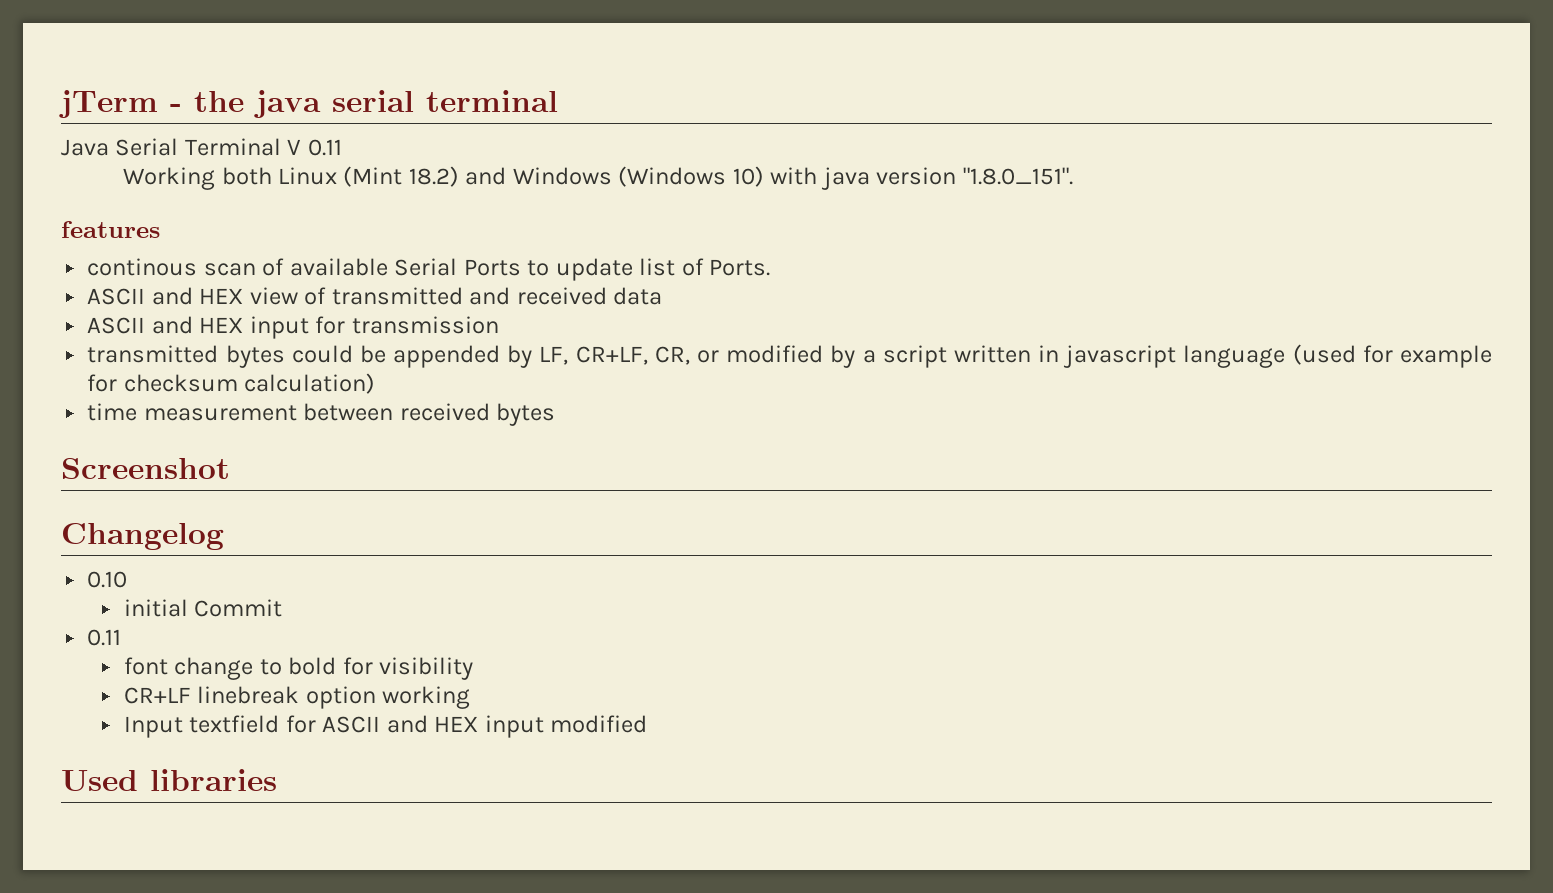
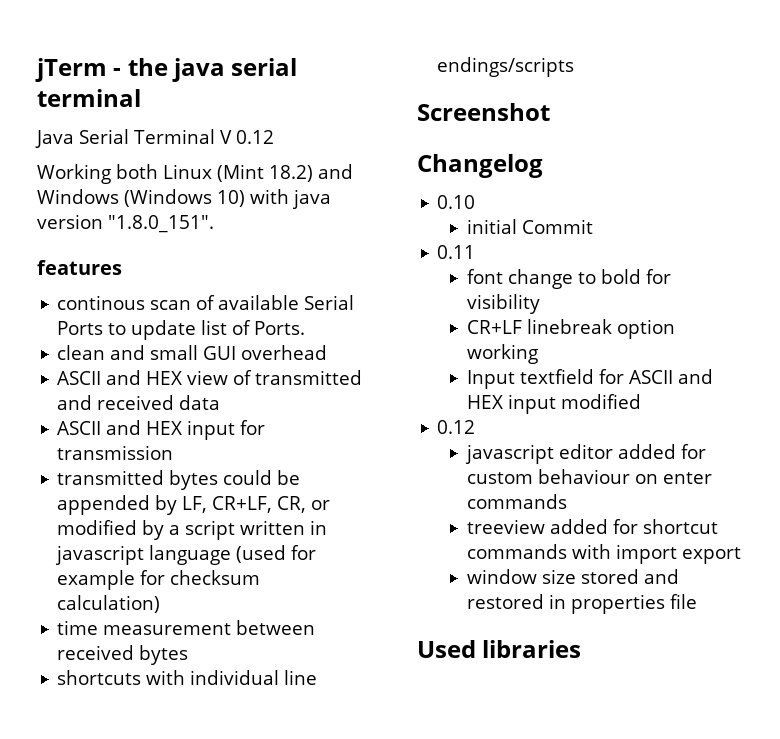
- Java Serial Terminal V 0.11
+ Java Serial Terminal V 0.12
+ clean and small GUI overhead
+ shortcuts with individual line endings/scripts
  Input textfield for ASCII and HEX input modified
+ 0.12
+ javascript editor added for custom behaviour on enter commands
+ treeview added for shortcut commands with import export
+ window size stored and restored in properties file

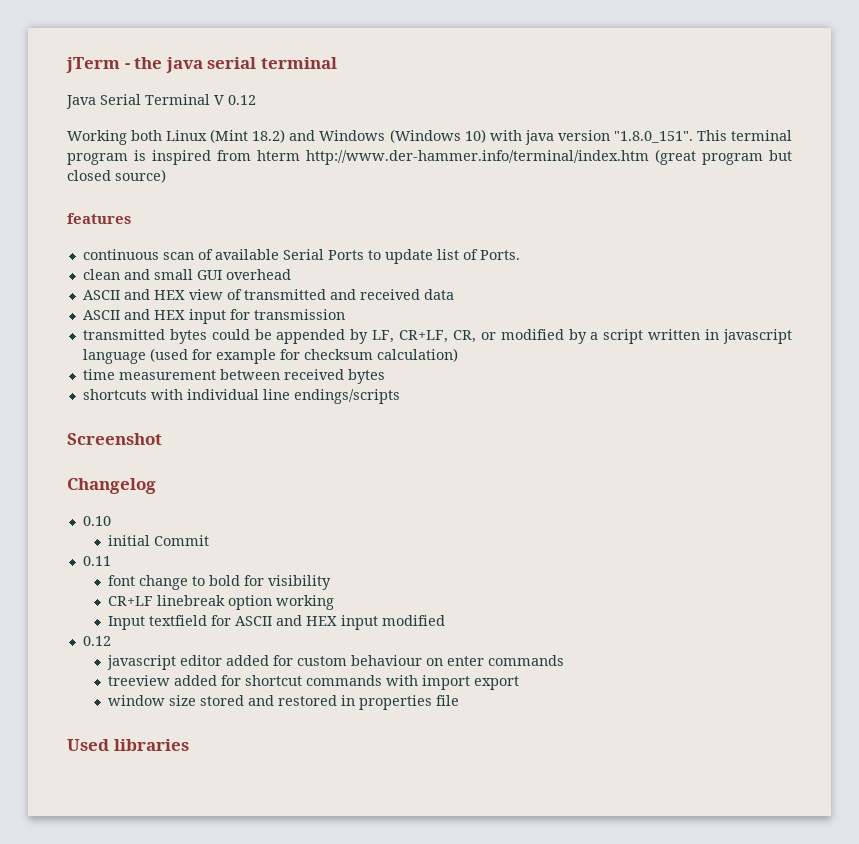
- Working both Linux (Mint 18.2) and Windows (Windows 10) with java version "1.8.0_151".
+ Working both Linux (Mint 18.2) and Windows (Windows 10) with java version "1.8.0_151". This terminal program is inspired from hterm http://www.der-hammer.info/terminal/index.htm (great program but closed source)
- continous scan of available Serial Ports to update list of Ports.
+ continuous scan of available Serial Ports to update list of Ports.

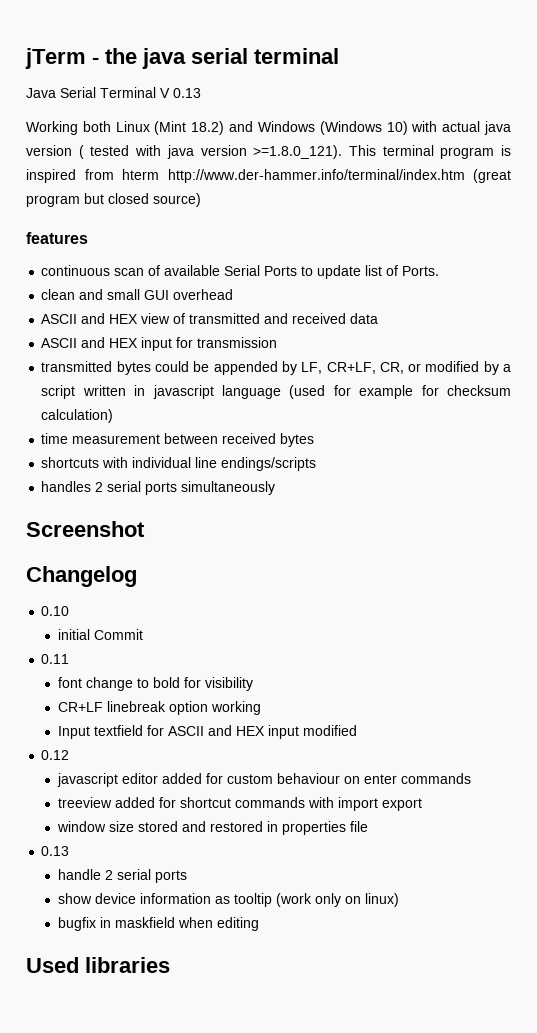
- Java Serial Terminal V 0.12
+ Java Serial Terminal V 0.13
- Working both Linux (Mint 18.2) and Windows (Windows 10) with java version "1.8.0_151". This terminal program is inspired from hterm http://www.der-hammer.info/terminal/index.htm (great program but closed source)
+ Working both Linux (Mint 18.2) and Windows (Windows 10) with actual java version ( tested with java version >=1.8.0_121). This terminal program is inspired from hterm http://www.der-hammer.info/terminal/index.htm (great program but closed source)
+ handles 2 serial ports simultaneously
  window size stored and restored in properties file
+ 0.13
+ handle 2 serial ports
+ show device information as tooltip (work only on linux)
+ bugfix in maskfield when editing

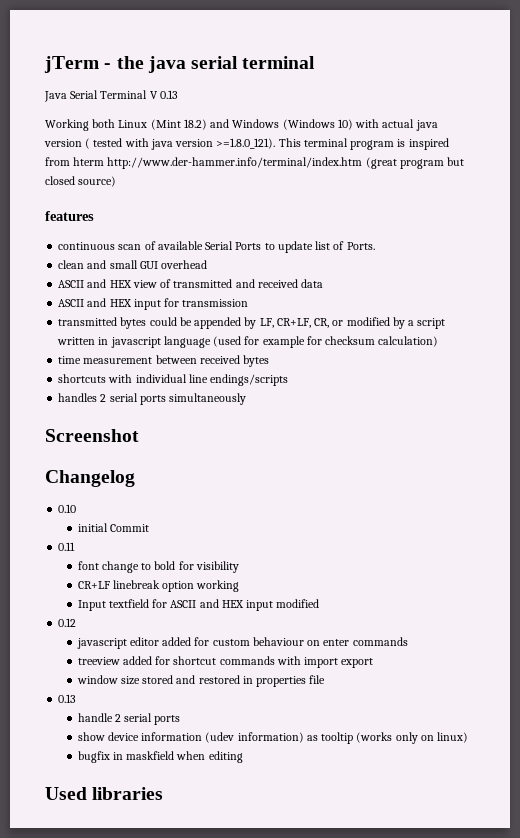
- show device information as tooltip (work only on linux)
+ show device information (udev information) as tooltip (works only on linux)

